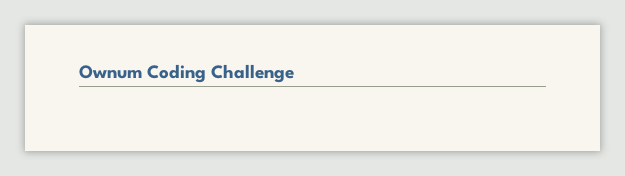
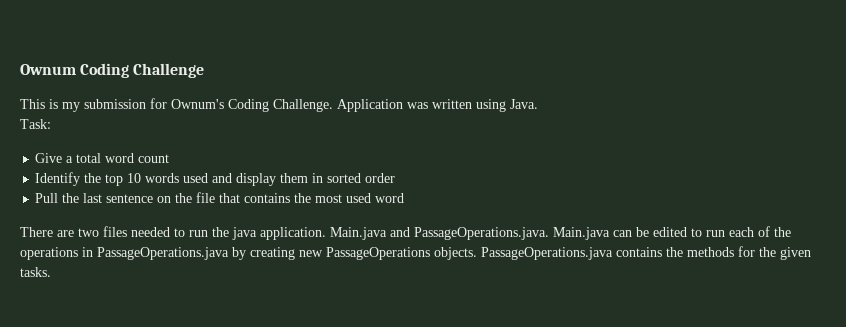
+ This is my submission for Ownum's Coding Challenge. Application was written using Java.
+ Task:
+ Give a total word count
+ Identify the top 10 words used and display them in sorted order
+ Pull the last sentence on the file that contains the most used word
+ There are two files needed to run the java application. Main.java and PassageOperations.java. Main.java can be edited to run each of the operations in PassageOperations.java by creating new PassageOperations objects. PassageOperations.java contains the methods for the given tasks.

